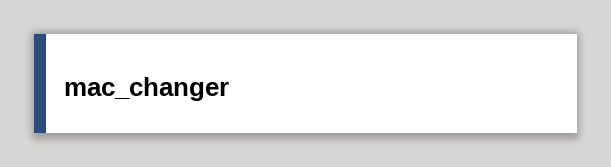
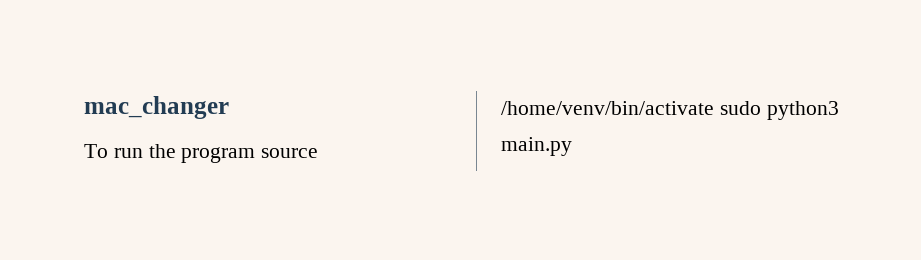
+ To run the program source /home/venv/bin/activate sudo python3 main.py

